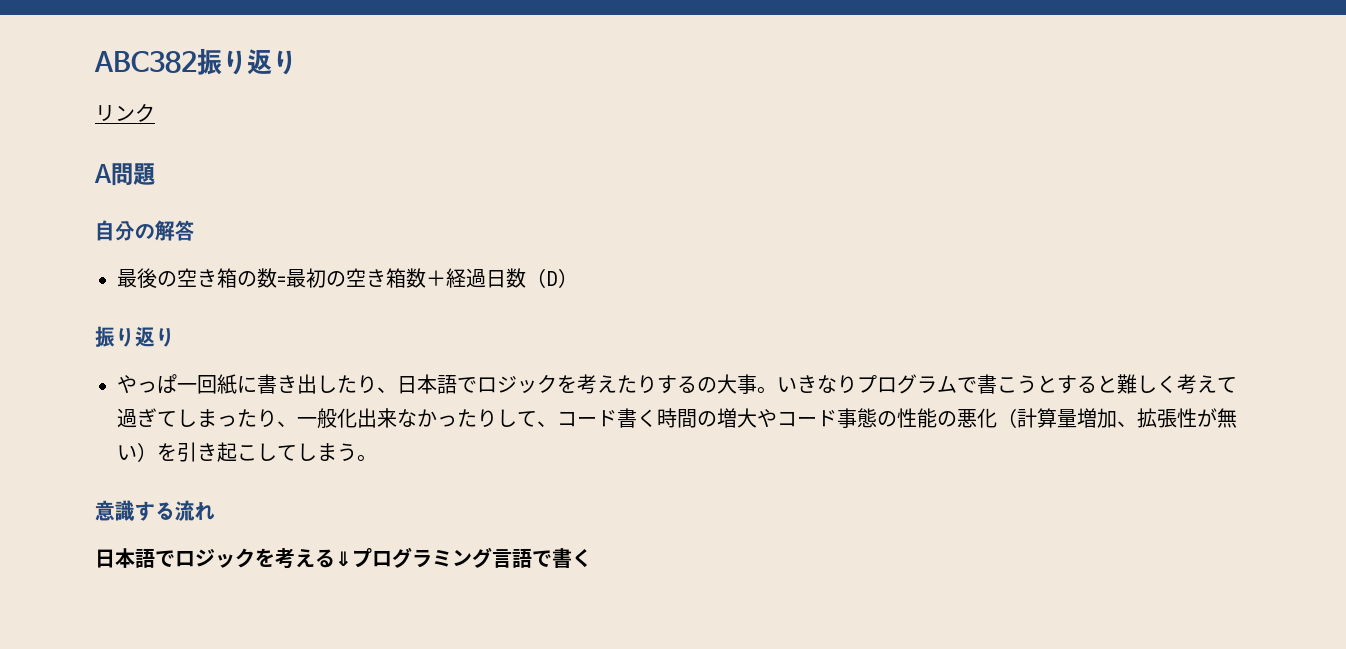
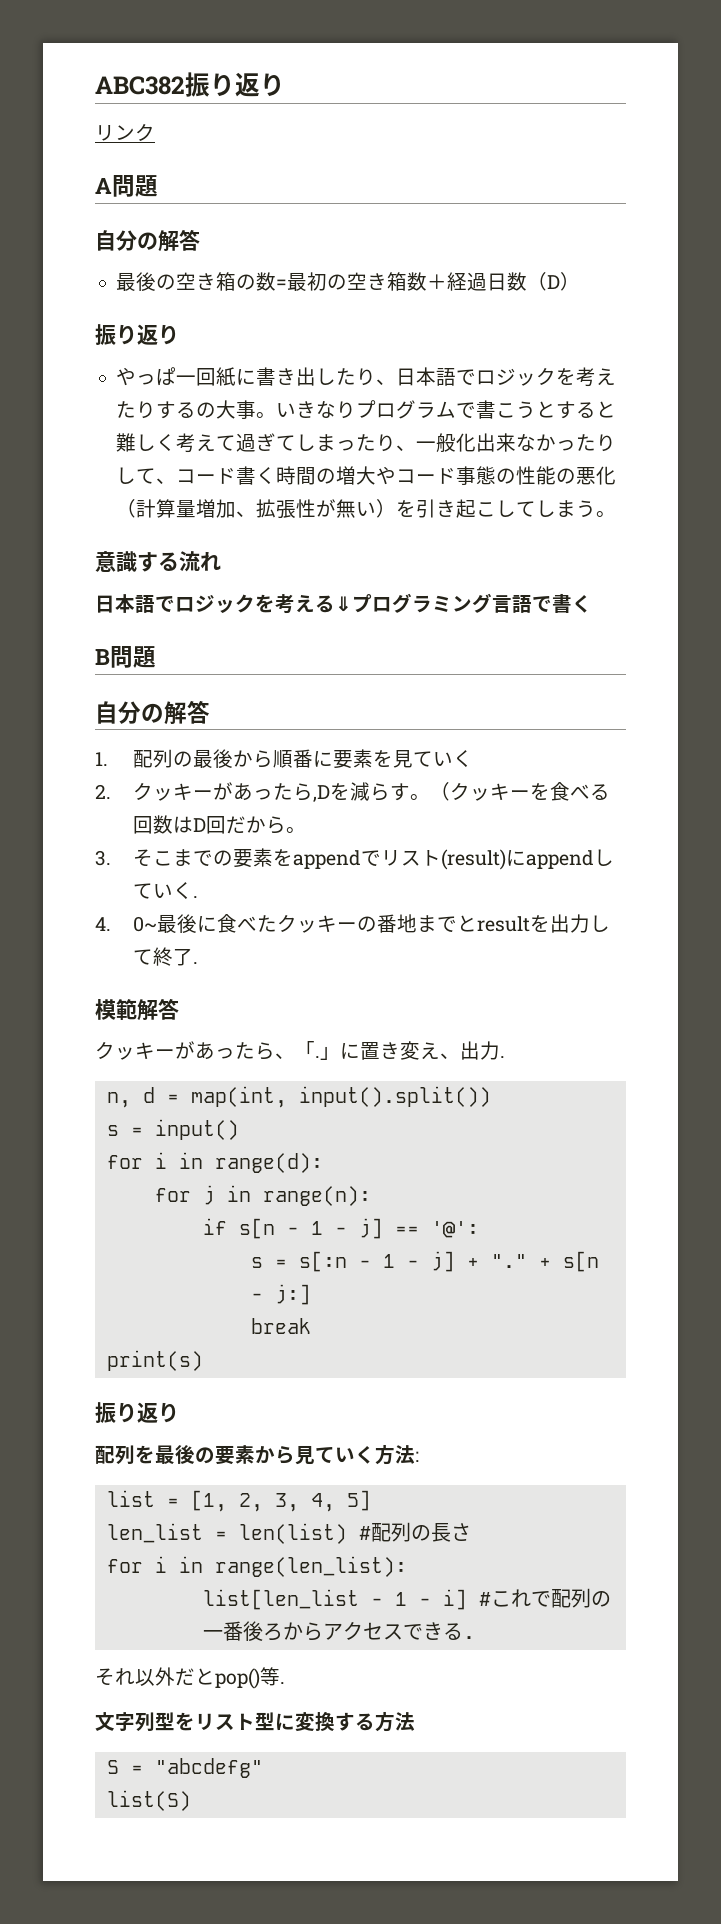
+ B問題
+ 自分の解答
+ 1.配列の最後から順番に要素を見ていく
+ 2.クッキーがあったら,Dを減らす。（クッキーを食べる回数はD回だから。
+ 3.そこまでの要素をappendでリスト(result)にappendしていく.
+ 4. 0~最後に食べたクッキーの番地までとresultを出力して終了.
+ 模範解答
+ クッキーがあったら、「.」に置き変え、出力.
+ n, d = map(int, input().split())
+ s = input()
+ for i in range(d):
+ for j in range(n):
+ if s[n - 1 - j] == '@':
+ s = s[:n - 1 - j] + "." + s[n - j:]
+ break
+ print(s)
+ 振り返り
+ 配列を最後の要素から見ていく方法:
+ list = [1, 2, 3, 4, 5]
+ len_list = len(list) #配列の長さ
+ for i in range(len_list):
+ list[len_list - 1 - i] #これで配列の一番後ろからアクセスできる.
+ それ以外だとpop()等.
+ 文字列型をリスト型に変換する方法
+ S = "abcdefg"
+ list(S)

